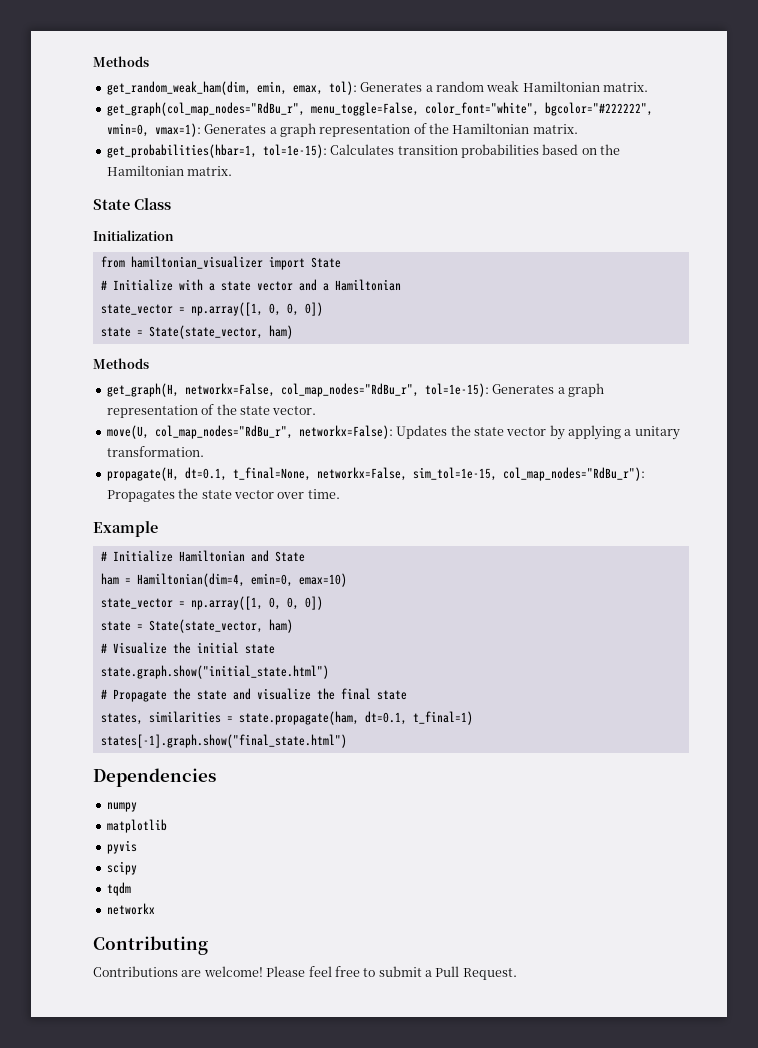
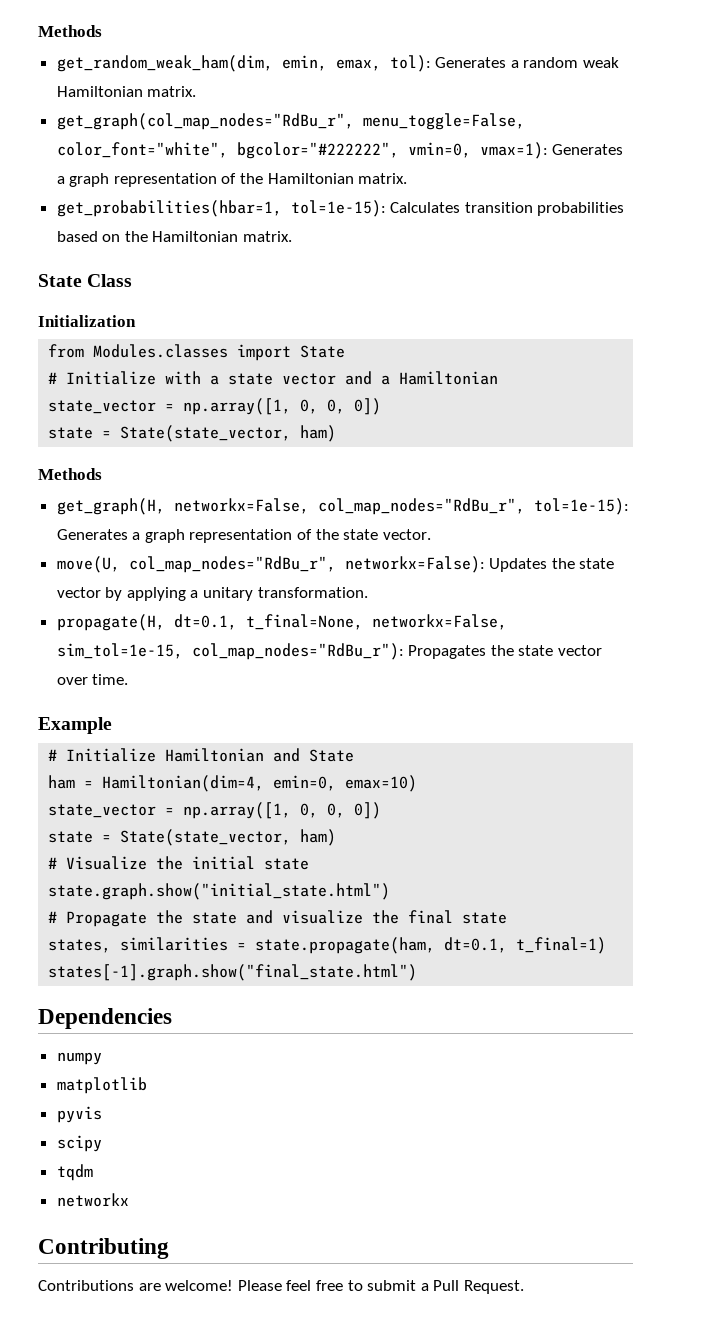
- from hamiltonian_visualizer import State
+ from Modules.classes import State

